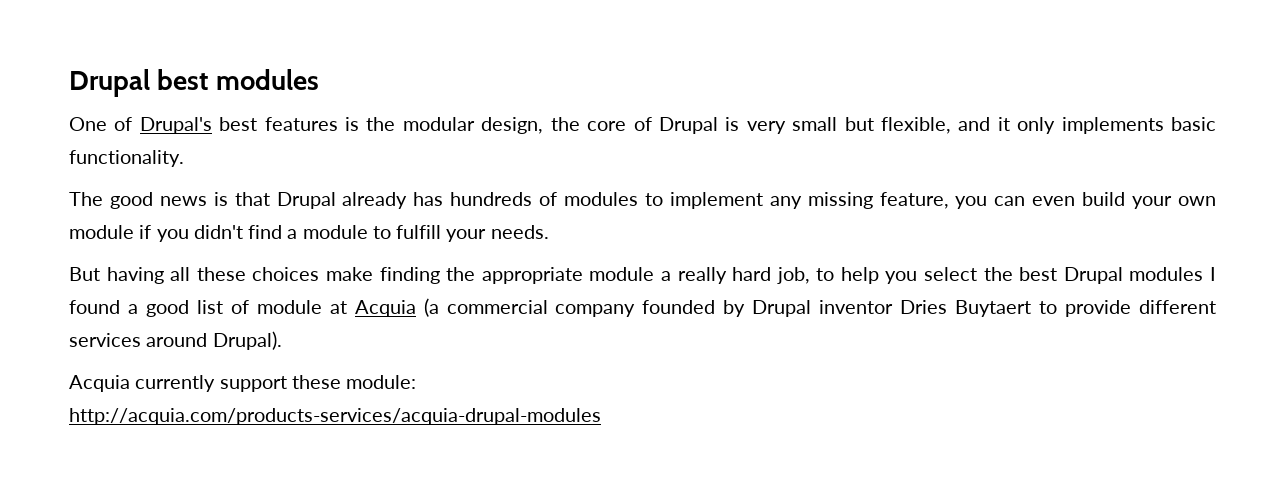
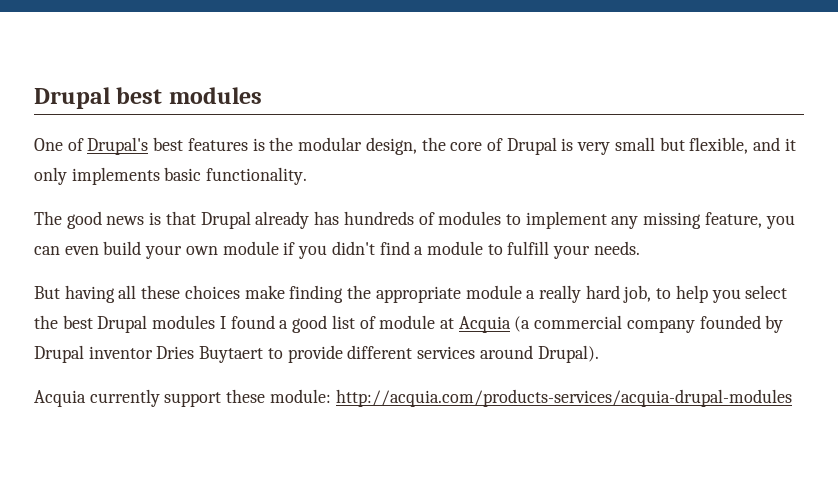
- Acquia currently support these module:
- http://acquia.com/products-services/acquia-drupal-modules
+ Acquia currently support these module: http://acquia.com/products-services/acquia-drupal-modules

